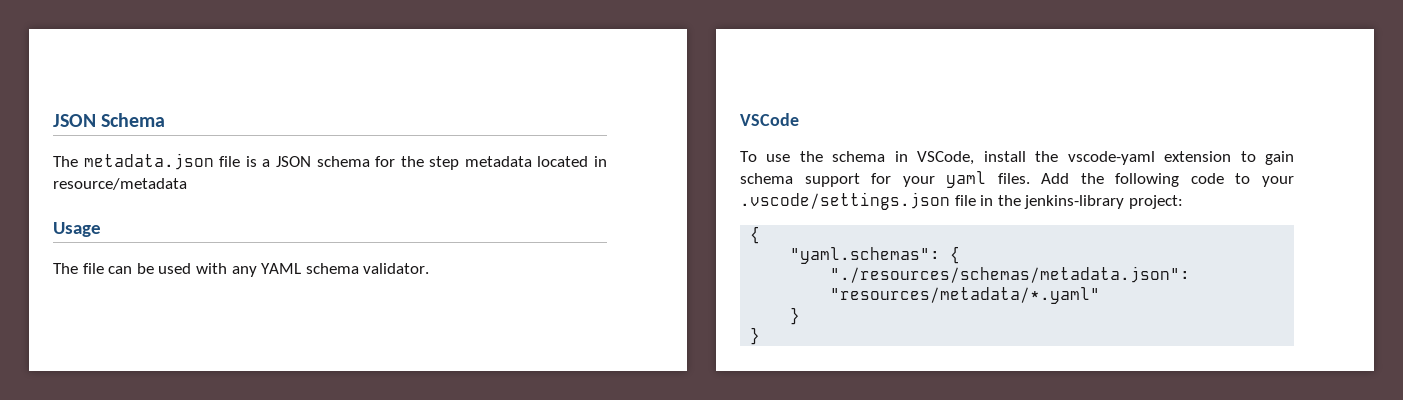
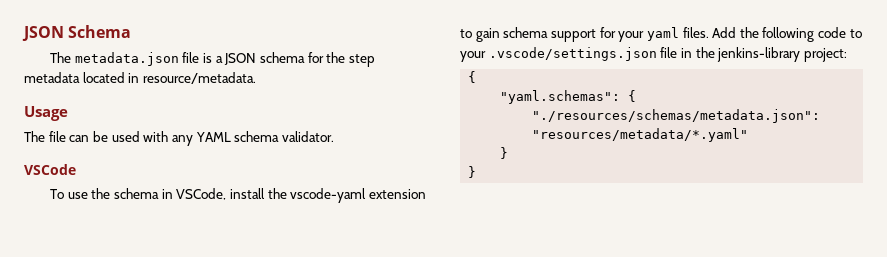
- The metadata.json file is a JSON schema for the step metadata located in resource/metadata
+ The metadata.json file is a JSON schema for the step metadata located in resource/metadata.

